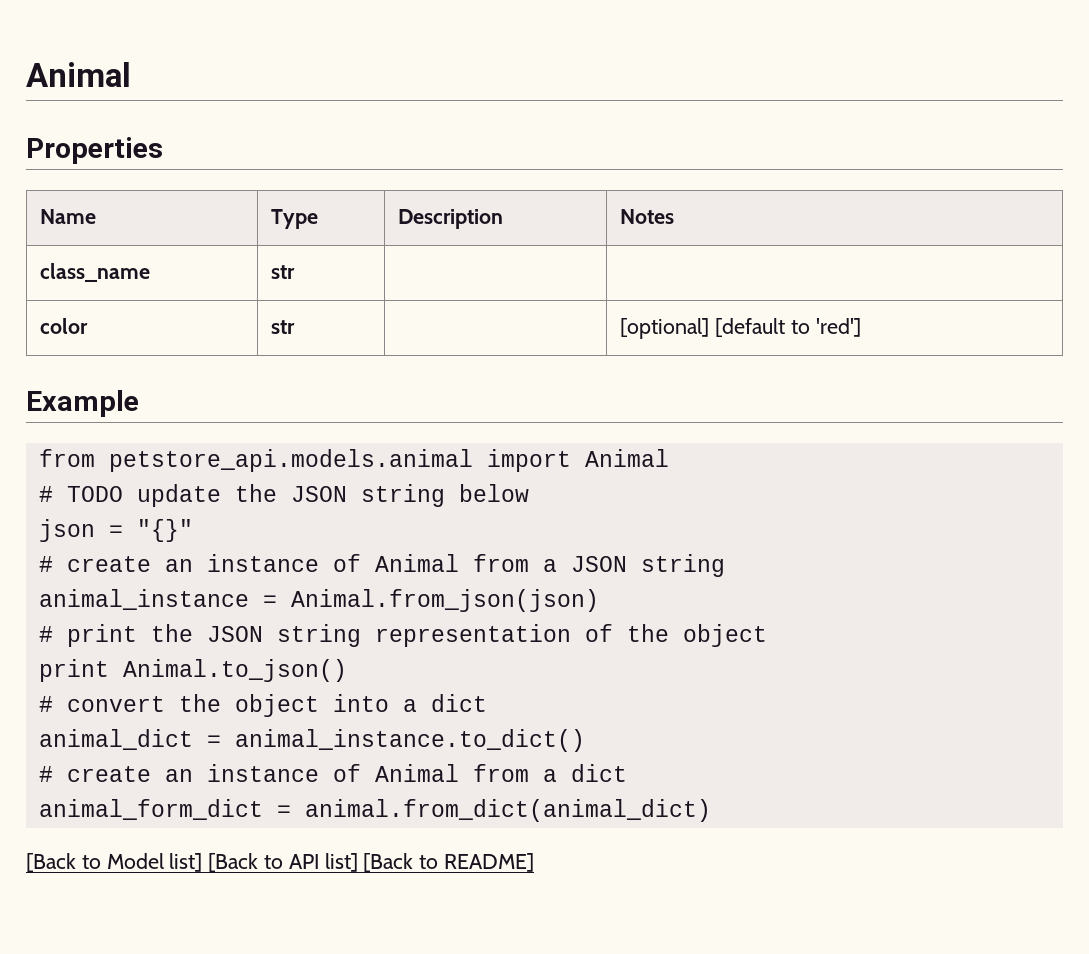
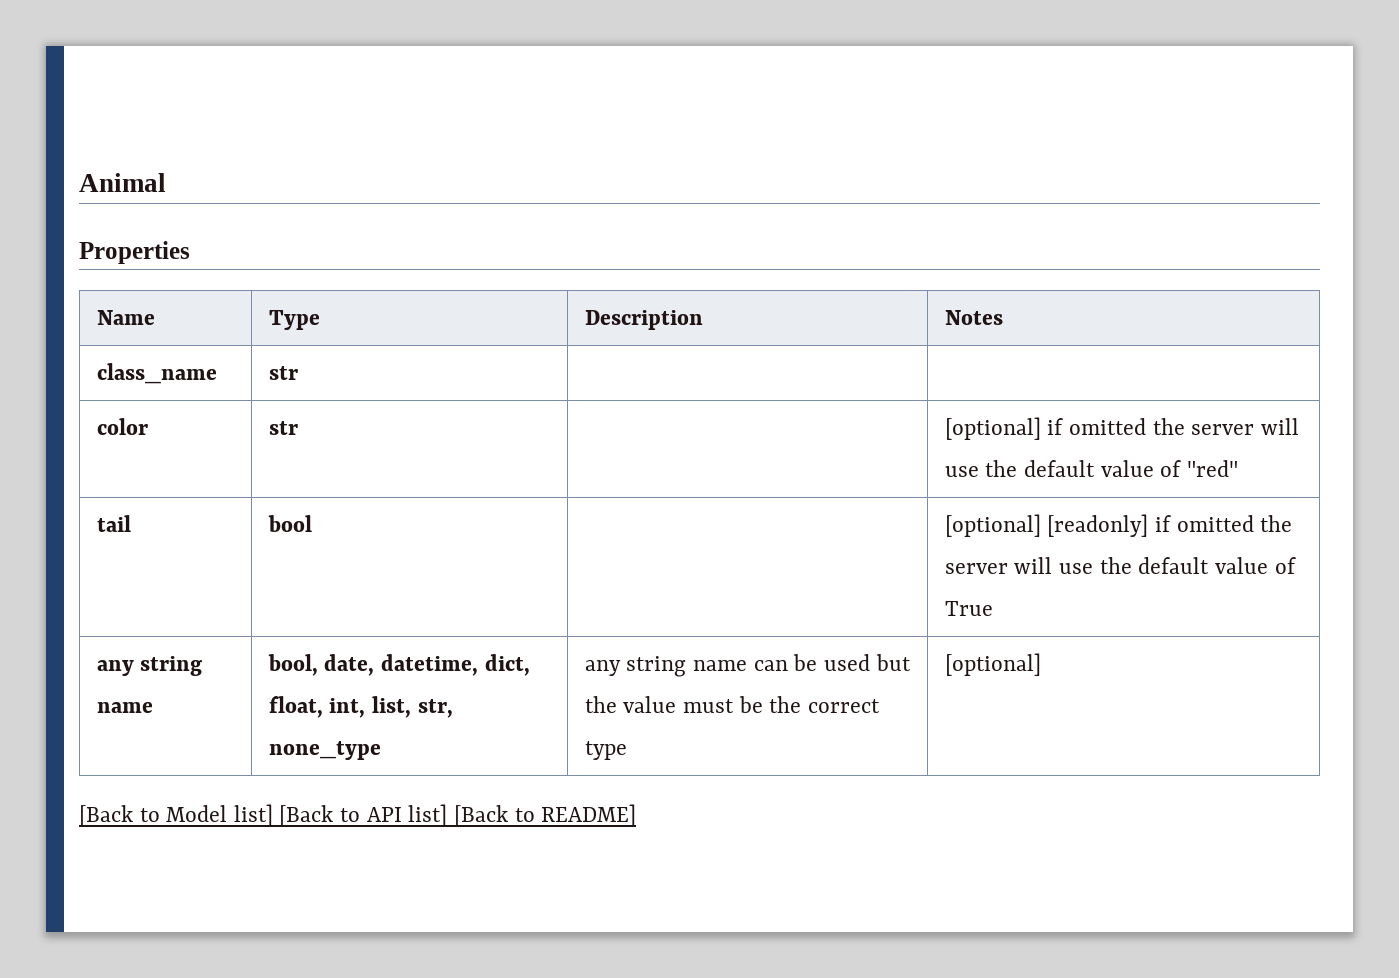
- color | str | | [optional] [default to 'red']
- Example
- from petstore_api.models.animal import Animal
- # TODO update the JSON string below
- json = "{}"
- # create an instance of Animal from a JSON string
- animal_instance = Animal.from_json(json)
- # print the JSON string representation of the object
- print Animal.to_json()
- # convert the object into a dict
- animal_dict = animal_instance.to_dict()
- # create an instance of Animal from a dict
- animal_form_dict = animal.from_dict(animal_dict)
+ color | str | | [optional] if omitted the server will use the default value of "red"
+ tail | bool | | [optional] [readonly] if omitted the server will use the default value of True
+ any string name | bool, date, datetime, dict, float, int, list, str, none_type | any string name can be used but the value must be the correct type | [optional]

